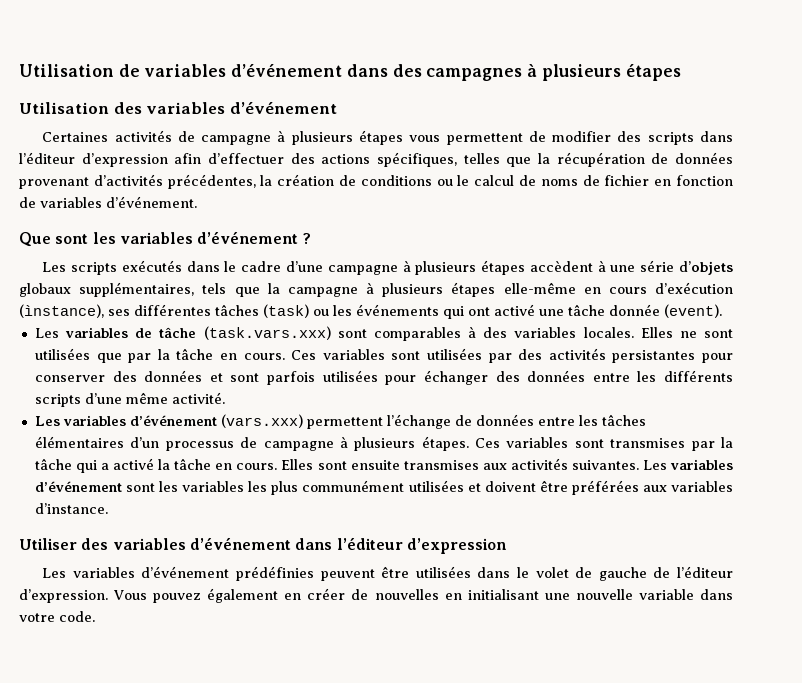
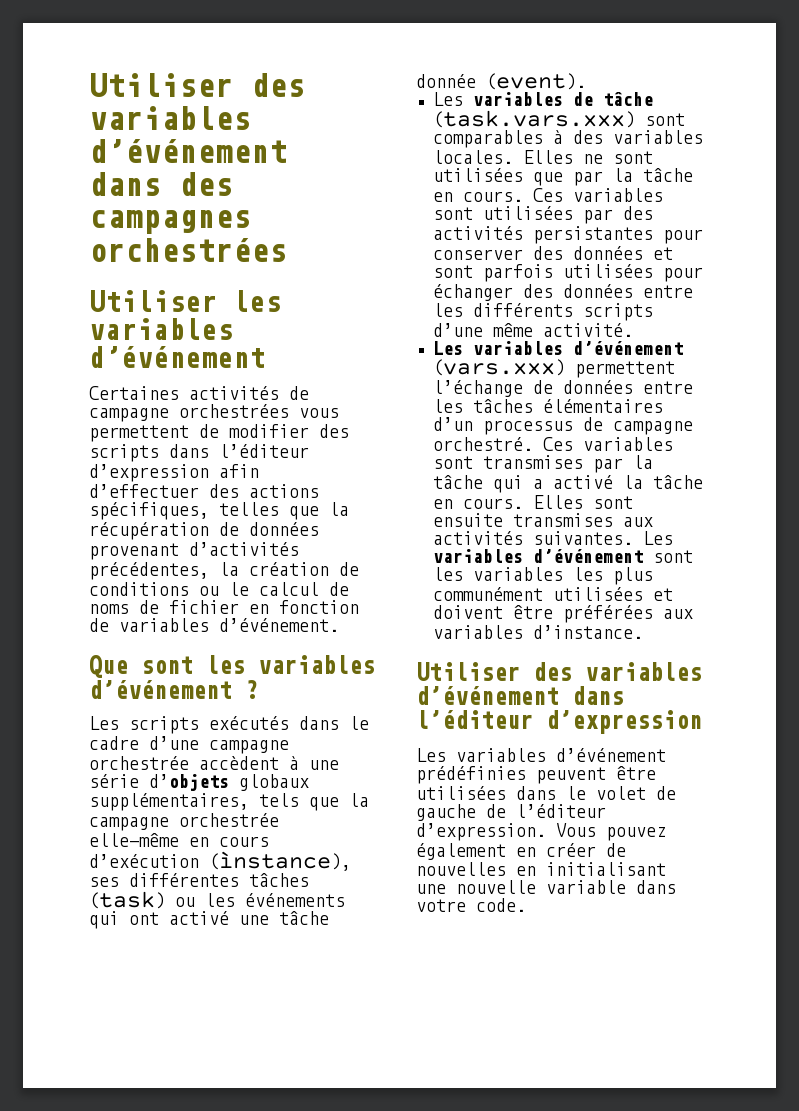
- Utilisation de variables d’événement dans des campagnes à plusieurs étapes
- Utilisation des variables d’événement
+ Utiliser des variables d’événement dans des campagnes orchestrées
+ Utiliser les variables d’événement
- Certaines activités de campagne à plusieurs étapes vous permettent de modifier des scripts dans l’éditeur d’expression afin d’effectuer des actions spécifiques, telles que la récupération de données provenant d’activités précédentes, la création de conditions ou le calcul de noms de fichier en fonction de variables d’événement.
+ Certaines activités de campagne orchestrées vous permettent de modifier des scripts dans l’éditeur d’expression afin d’effectuer des actions spécifiques, telles que la récupération de données provenant d’activités précédentes, la création de conditions ou le calcul de noms de fichier en fonction de variables d’événement.
- Les scripts exécutés dans le cadre d’une campagne à plusieurs étapes accèdent à une série d’objets globaux supplémentaires, tels que la campagne à plusieurs étapes elle-même en cours d’exécution (ìnstance), ses différentes tâches (task) ou les événements qui ont activé une tâche donnée (event).
+ Les scripts exécutés dans le cadre d’une campagne orchestrée accèdent à une série d’objets globaux supplémentaires, tels que la campagne orchestrée elle-même en cours d’exécution (ìnstance), ses différentes tâches (task) ou les événements qui ont activé une tâche donnée (event).
- Les variables d’événement (vars.xxx) permettent l’échange de données entre les tâches élémentaires d’un processus de campagne à plusieurs étapes.
+ Les variables d’événement (vars.xxx) permettent l’échange de données entre les tâches élémentaires d’un processus de campagne orchestré.

